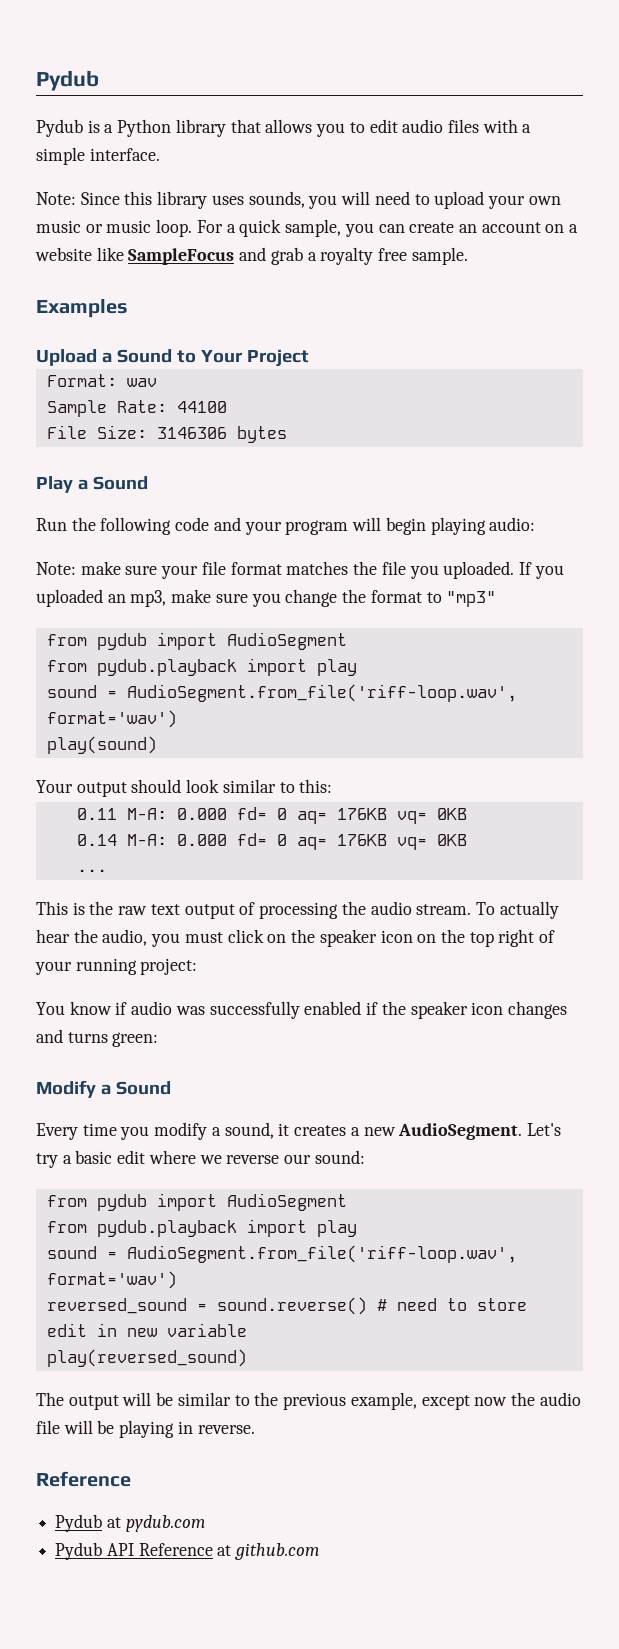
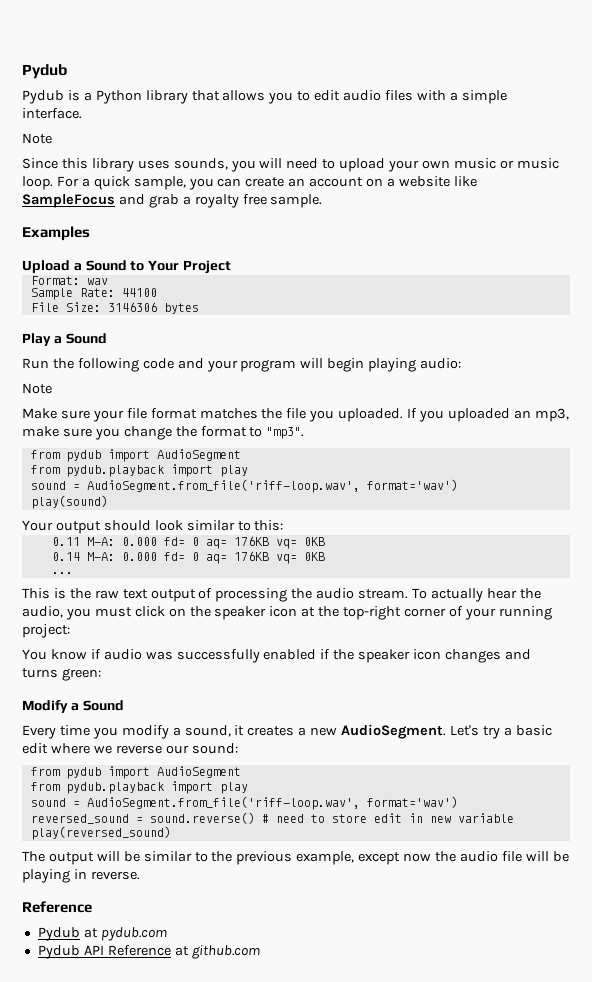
  Pydub is a Python library that allows you to edit audio files with a simple interface.
- Note: Since this library uses sounds, you will need to upload your own music or music loop.
+ Note
+ Since this library uses sounds, you will need to upload your own music or music loop.
  Run the following code and your program will begin playing audio:
- Note: make sure your file format matches the file you uploaded.
+ Note
+ Make sure your file format matches the file you uploaded.
- If you uploaded an mp3, make sure you change the format to "mp3"
+ If you uploaded an mp3, make sure you change the format to "mp3".
- To actually hear the audio, you must click on the speaker icon on the top right of your running project:
+ To actually hear the audio, you must click on the speaker icon at the top-right corner of your running project:

